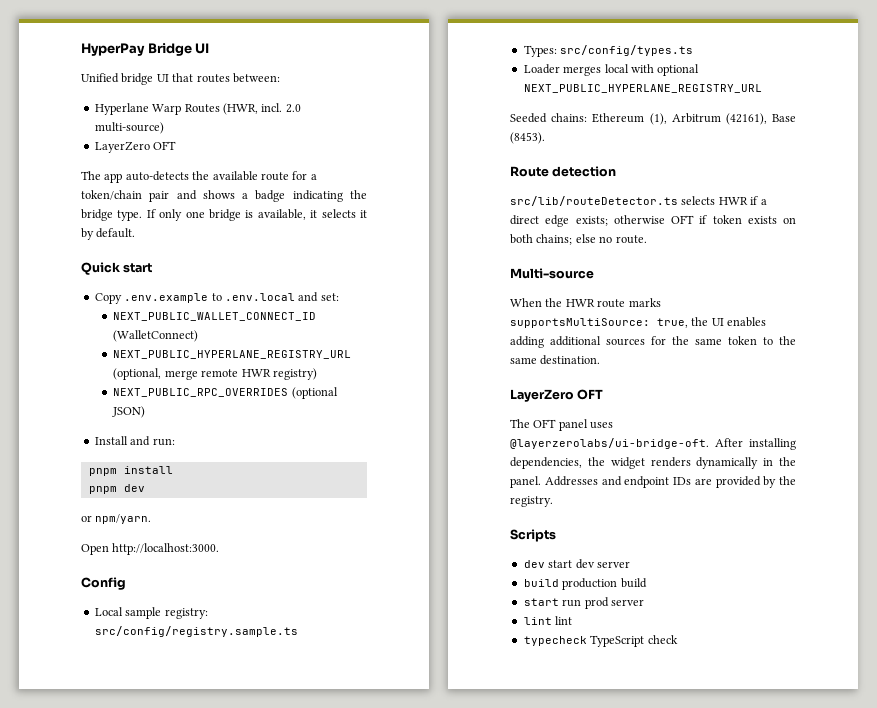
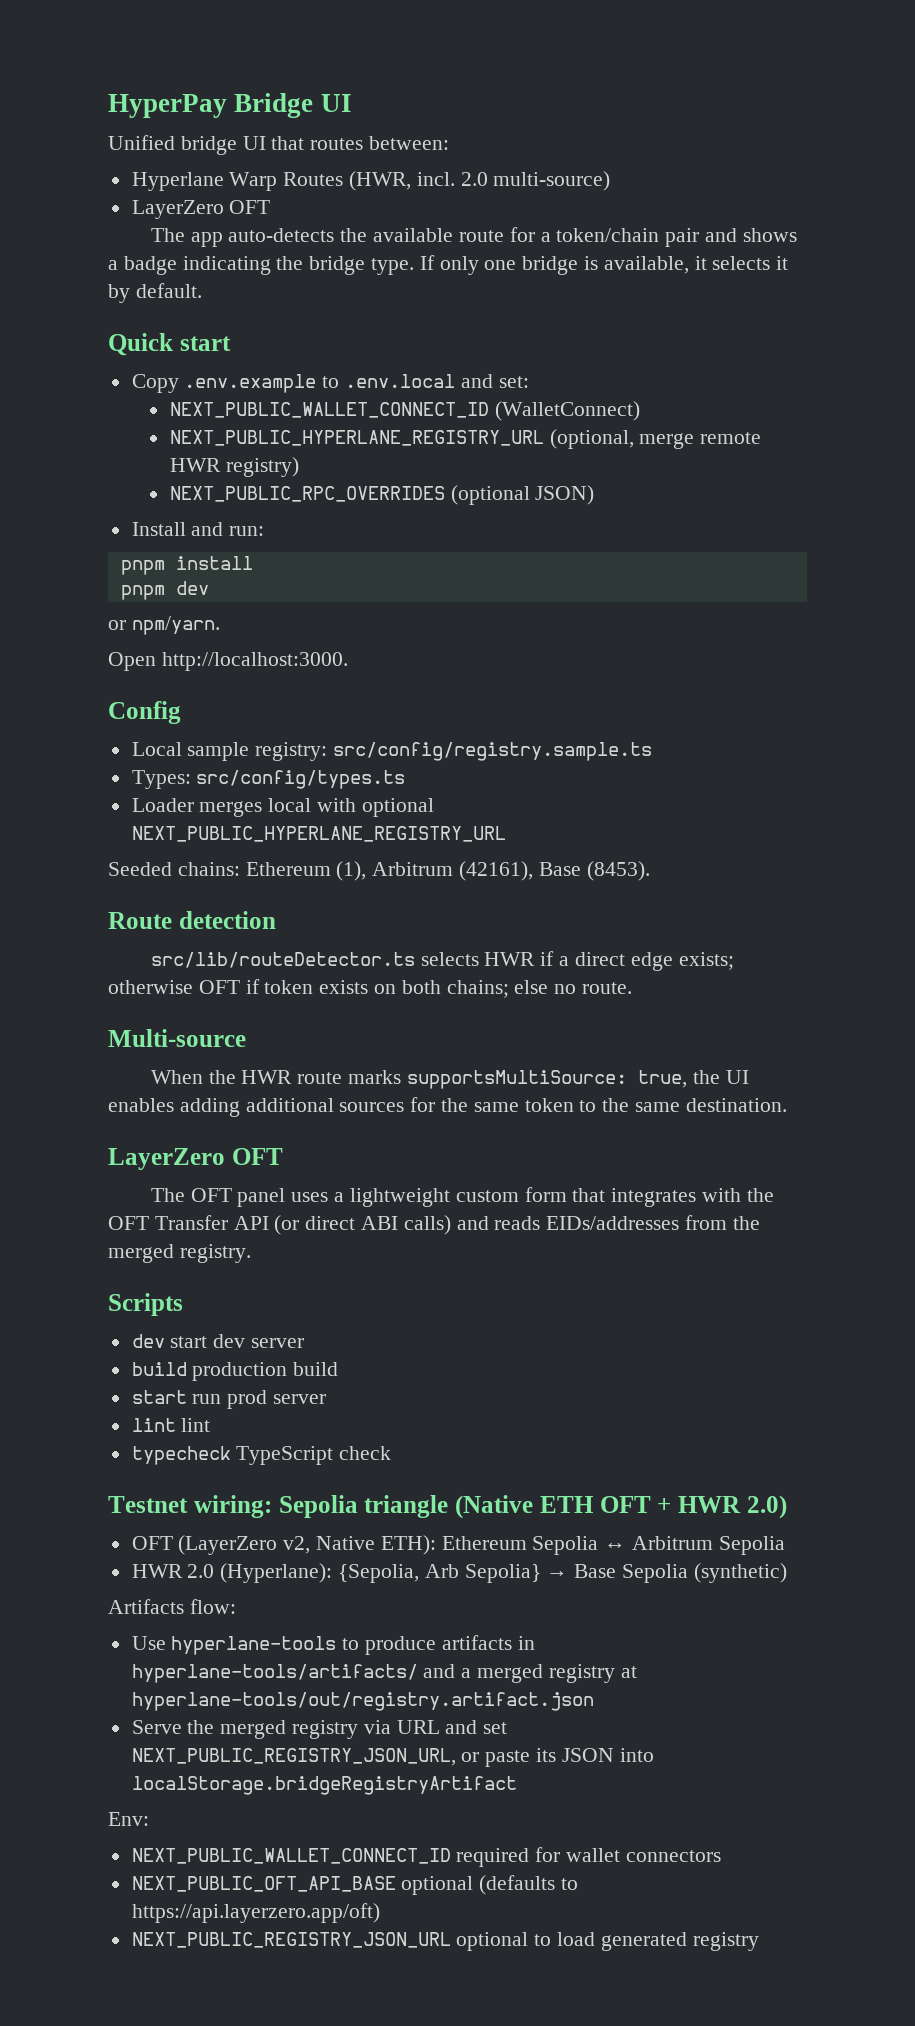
- The OFT panel uses @layerzerolabs/ui-bridge-oft. After installing dependencies, the widget renders dynamically in the panel. Addresses and endpoint IDs are provided by the registry.
+ The OFT panel uses a lightweight custom form that integrates with the OFT Transfer API (or direct ABI calls) and reads EIDs/addresses from the merged registry.
+ Testnet wiring: Sepolia triangle (Native ETH OFT + HWR 2.0)
+ OFT (LayerZero v2, Native ETH): Ethereum Sepolia ↔ Arbitrum Sepolia
+ HWR 2.0 (Hyperlane): {Sepolia, Arb Sepolia} → Base Sepolia (synthetic)
+ Artifacts flow:
+ Use hyperlane-tools to produce artifacts in hyperlane-tools/artifacts/ and a merged registry at hyperlane-tools/out/registry.artifact.json
+ Serve the merged registry via URL and set NEXT_PUBLIC_REGISTRY_JSON_URL, or paste its JSON into localStorage.bridgeRegistryArtifact
+ Env:
+ NEXT_PUBLIC_WALLET_CONNECT_ID required for wallet connectors
+ NEXT_PUBLIC_OFT_API_BASE optional (defaults to https://api.layerzero.app/oft)
+ NEXT_PUBLIC_REGISTRY_JSON_URL optional to load generated registry

